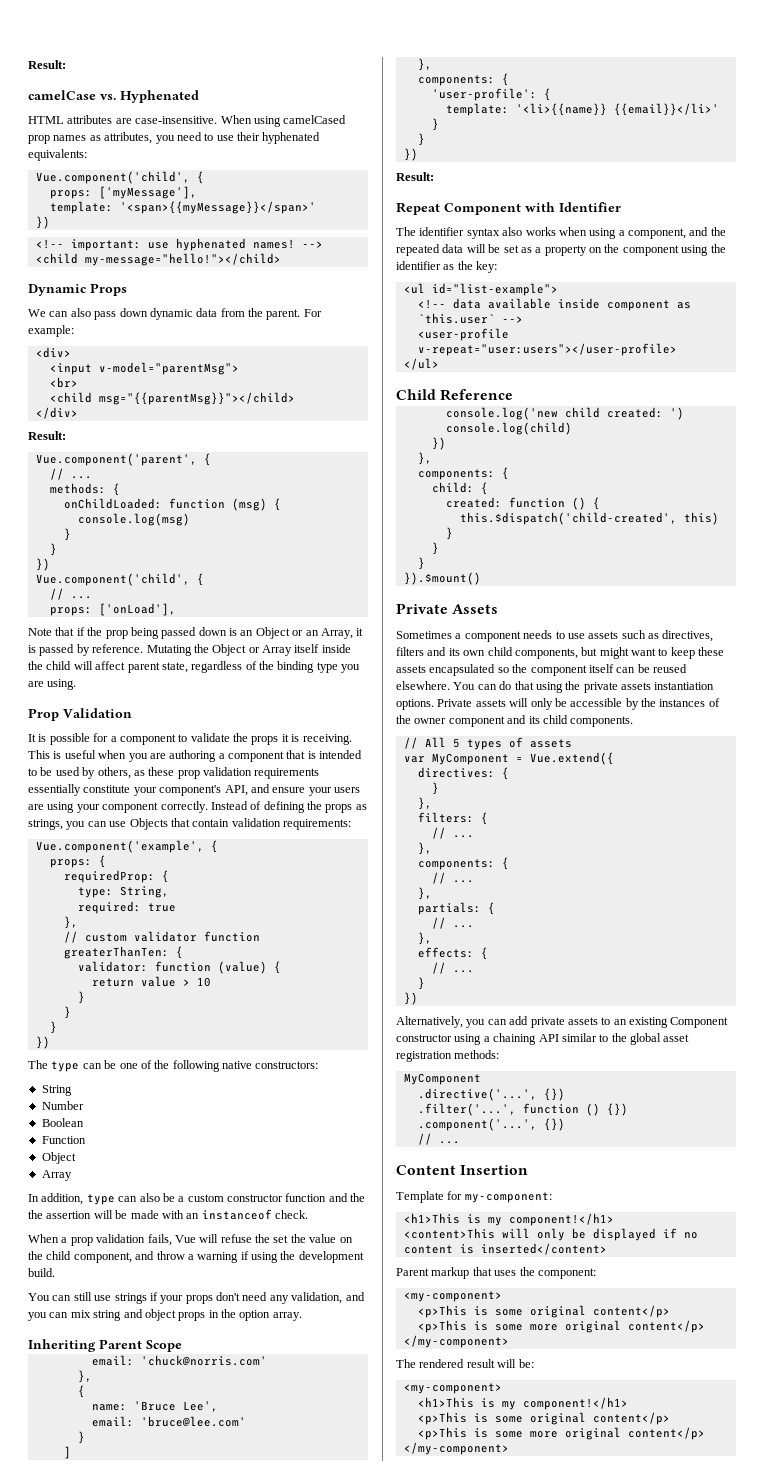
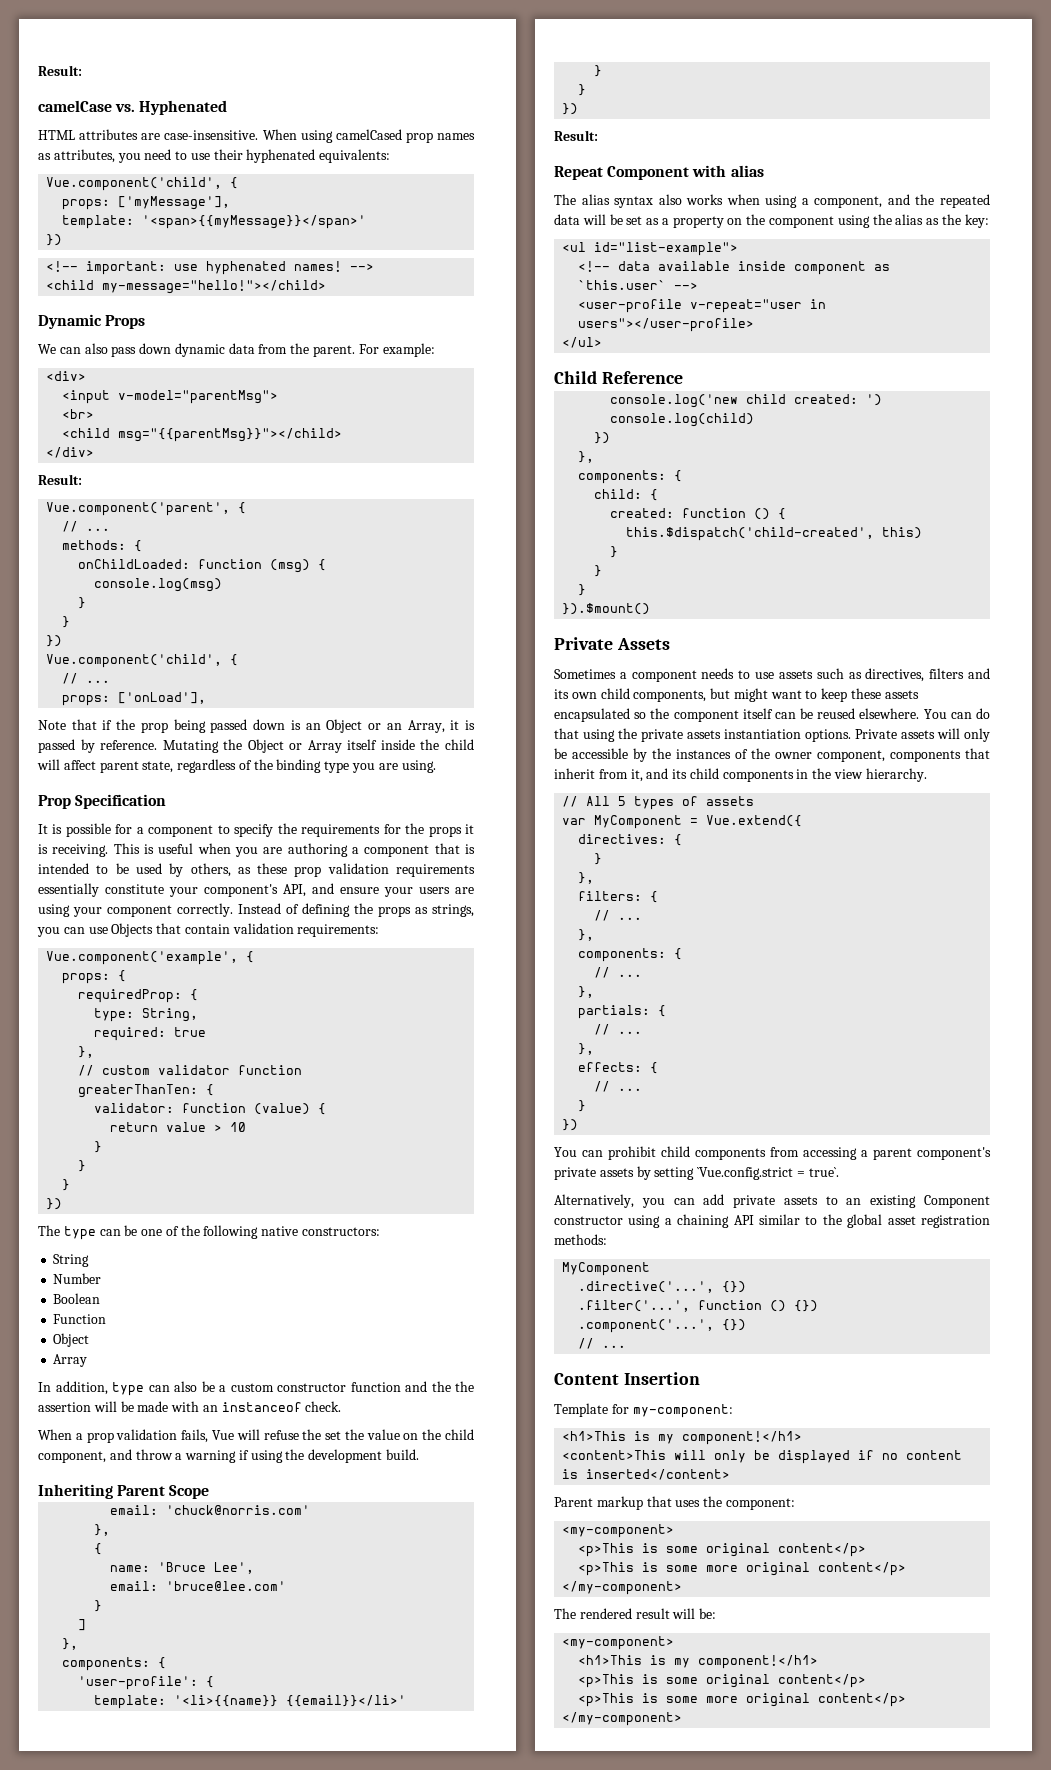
- Prop Validation
+ Prop Specification
- It is possible for a component to validate the props it is receiving.
+ It is possible for a component to specify the requirements for the props it is receiving.
- You can still use strings if your props don't need any validation, and you can mix string and object props in the option array.
- Repeat Component with Identifier
- The identifier syntax also works when using a component, and the repeated data will be set as a property on the component using the identifier as the key:
+ Repeat Component with alias
+ The alias syntax also works when using a component, and the repeated data will be set as a property on the component using the alias as the key:
- <user-profile v-repeat="user:users"></user-profile>
+ <user-profile v-repeat="user in users"></user-profile>
- Private assets will only be accessible by the instances of the owner component and its child components.
+ Private assets will only be accessible by the instances of the owner component, components that inherit from it, and its child components in the view hierarchy.
+ You can prohibit child components from accessing a parent component's private assets by setting `Vue.config.strict = true`.

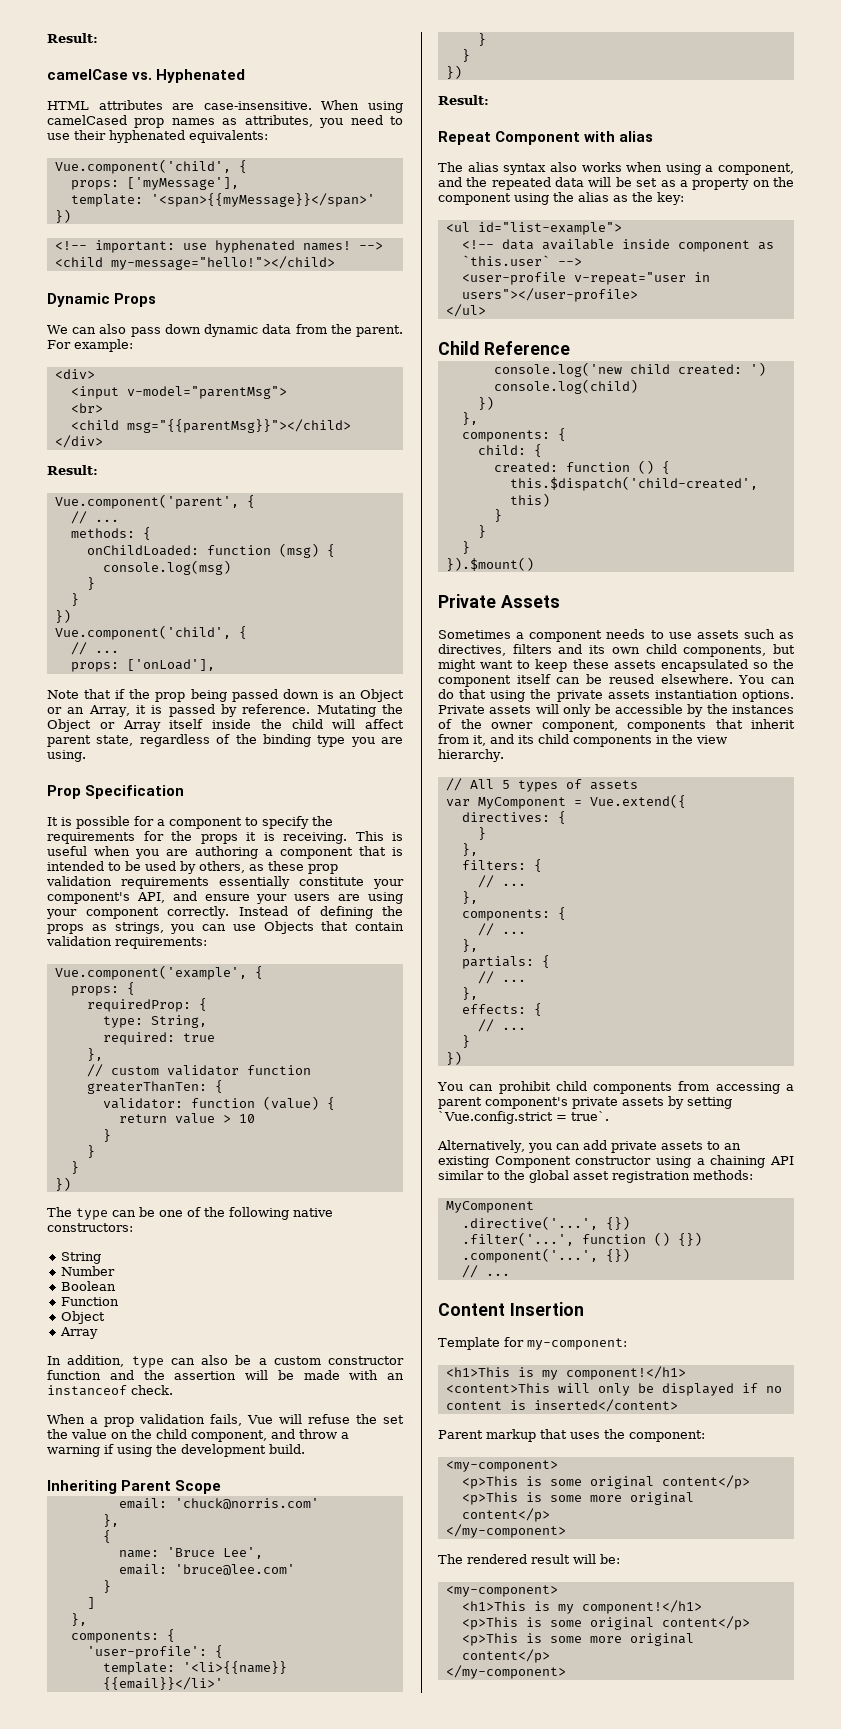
- In addition, type can also be a custom constructor function and the the assertion will be made with an instanceof check.
+ In addition, type can also be a custom constructor function and the assertion will be made with an instanceof check.

